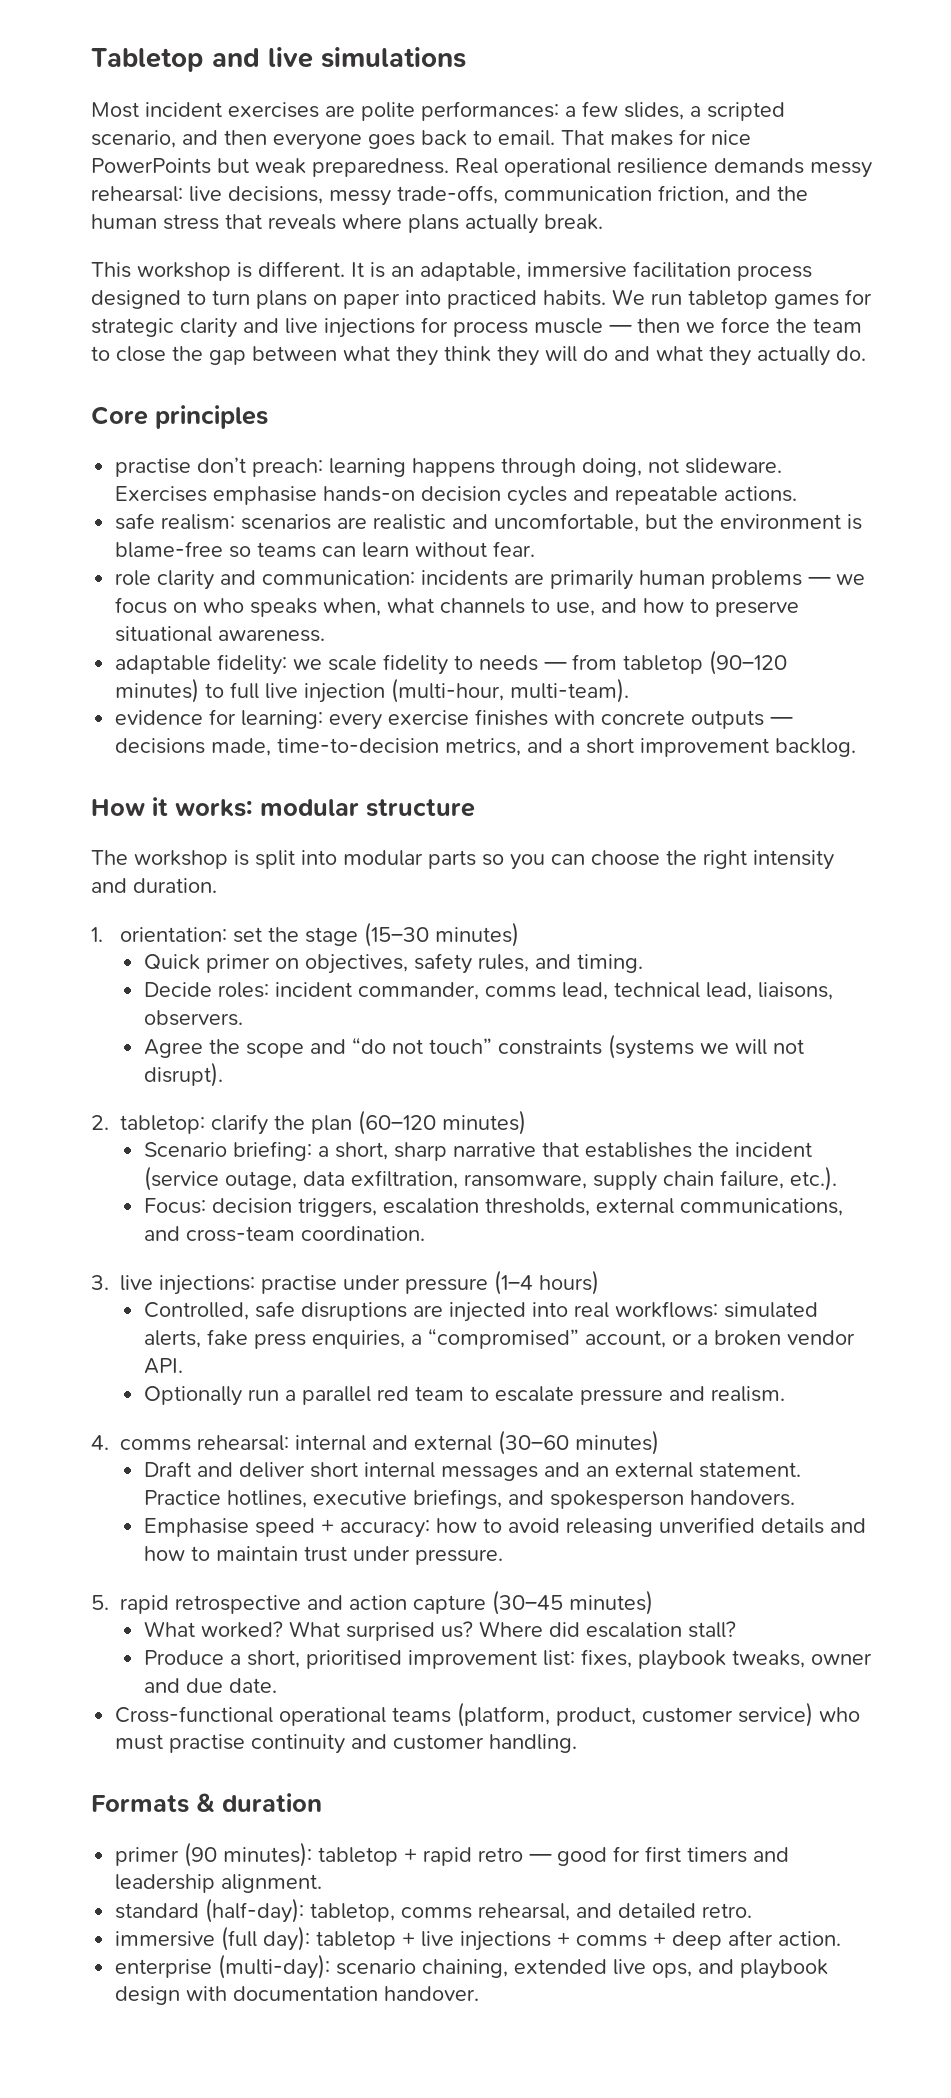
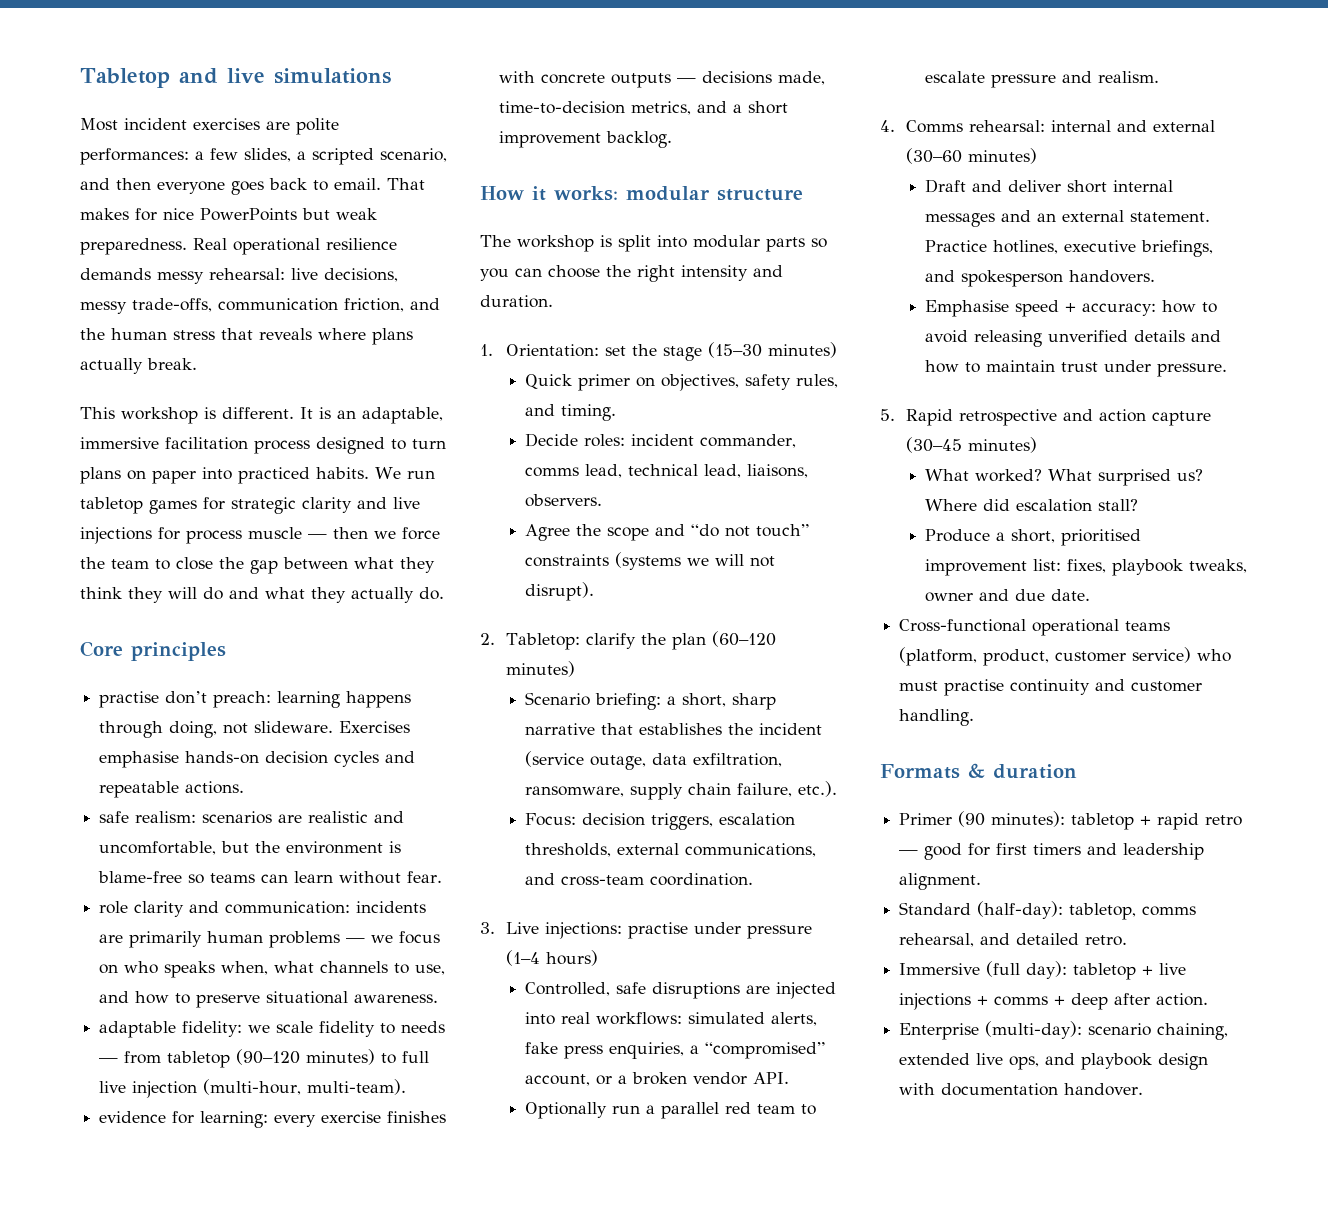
- 1. orientation: set the stage (15–30 minutes)
+ 1. Orientation: set the stage (15–30 minutes)
- 2. tabletop: clarify the plan (60–120 minutes)
+ 2. Tabletop: clarify the plan (60–120 minutes)
- 3. live injections: practise under pressure (1–4 hours)
+ 3. Live injections: practise under pressure (1–4 hours)
- 4. comms rehearsal: internal and external (30–60 minutes)
+ 4. Comms rehearsal: internal and external (30–60 minutes)
- 5. rapid retrospective and action capture (30–45 minutes)
+ 5. Rapid retrospective and action capture (30–45 minutes)
- primer (90 minutes): tabletop + rapid retro — good for first timers and leadership alignment.
+ Primer (90 minutes): tabletop + rapid retro — good for first timers and leadership alignment.
- standard (half-day): tabletop, comms rehearsal, and detailed retro.
+ Standard (half-day): tabletop, comms rehearsal, and detailed retro.
- immersive (full day): tabletop + live injections + comms + deep after action.
+ Immersive (full day): tabletop + live injections + comms + deep after action.
- enterprise (multi-day): scenario chaining, extended live ops, and playbook design with documentation handover.
+ Enterprise (multi-day): scenario chaining, extended live ops, and playbook design with documentation handover.

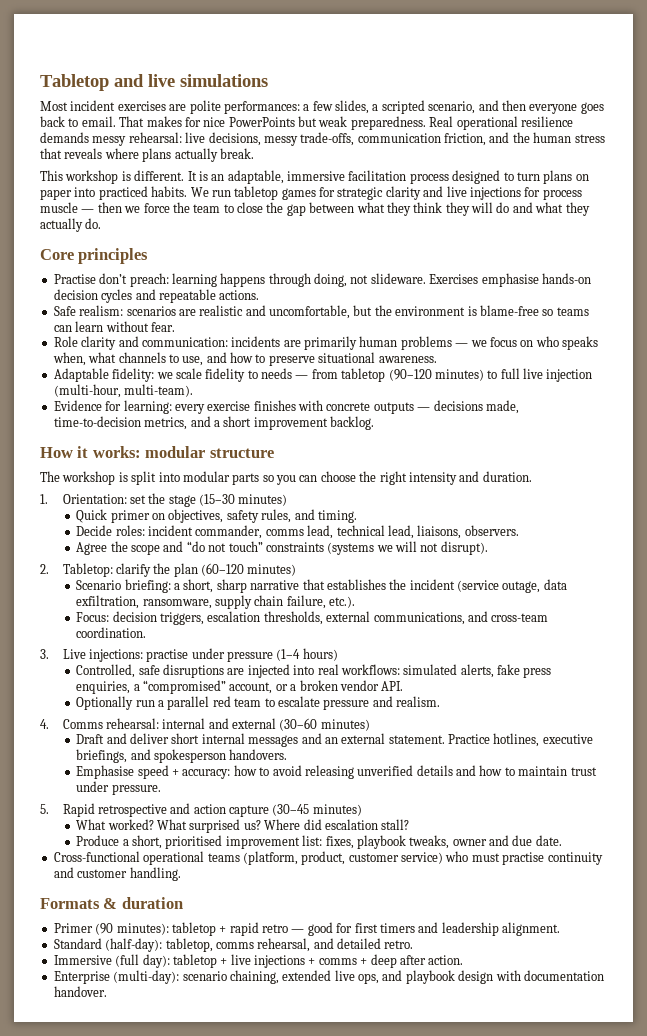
- practise don’t preach: learning happens through doing, not slideware.
+ Practise don’t preach: learning happens through doing, not slideware.
- safe realism: scenarios are realistic and uncomfortable, but the environment is blame-free so teams can learn without fear.
+ Safe realism: scenarios are realistic and uncomfortable, but the environment is blame-free so teams can learn without fear.
- role clarity and communication: incidents are primarily human problems — we focus on who speaks when, what channels to use, and how to preserve situational awareness.
+ Role clarity and communication: incidents are primarily human problems — we focus on who speaks when, what channels to use, and how to preserve situational awareness.
- adaptable fidelity: we scale fidelity to needs — from tabletop (90–120 minutes) to full live injection (multi-hour, multi-team).
+ Adaptable fidelity: we scale fidelity to needs — from tabletop (90–120 minutes) to full live injection (multi-hour, multi-team).
- evidence for learning: every exercise finishes with concrete outputs — decisions made, time-to-decision metrics, and a short improvement backlog.
+ Evidence for learning: every exercise finishes with concrete outputs — decisions made, time-to-decision metrics, and a short improvement backlog.

